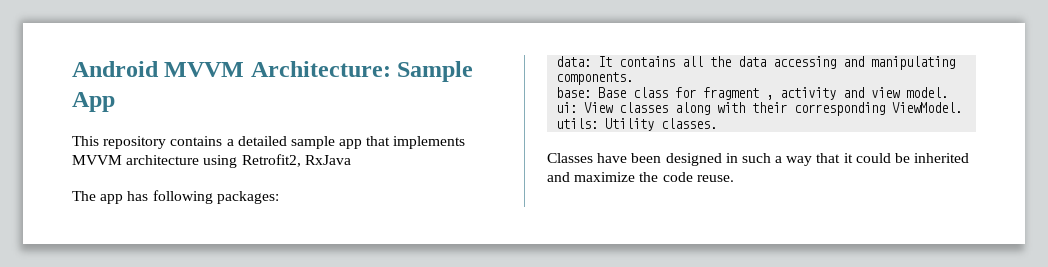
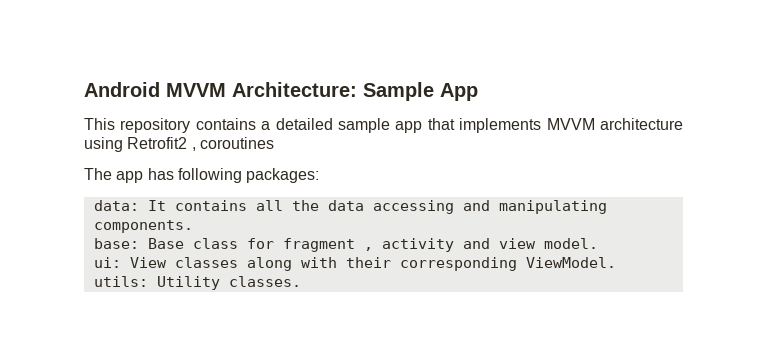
- This repository contains a detailed sample app that implements MVVM architecture using Retrofit2, RxJava
+ This repository contains a detailed sample app that implements MVVM architecture using Retrofit2 , coroutines
- Classes have been designed in such a way that it could be inherited and maximize the code reuse.

